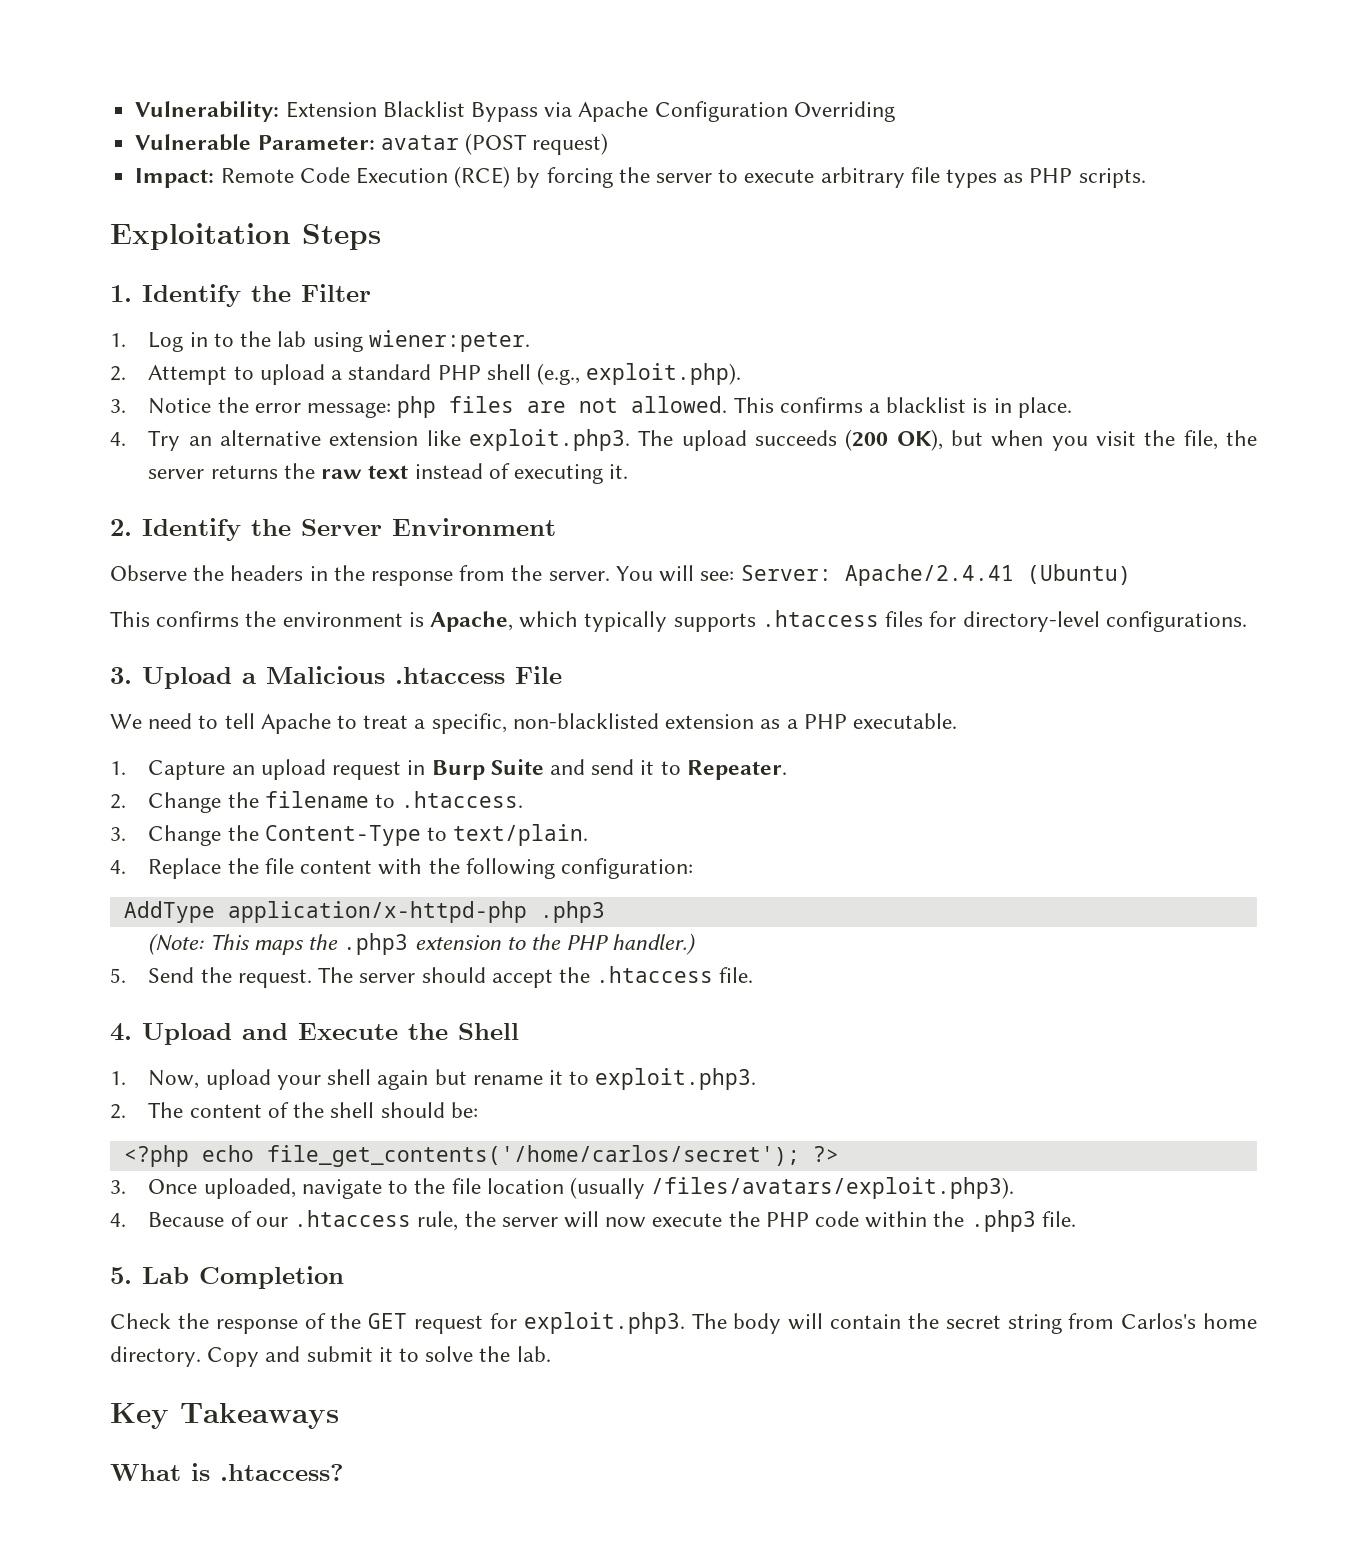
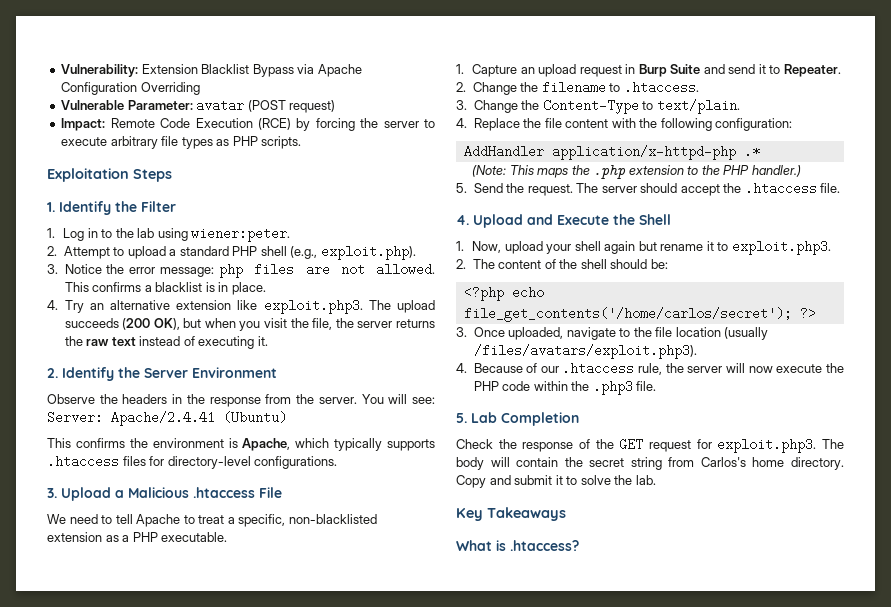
- AddType application/x-httpd-php .php3
+ AddHandler application/x-httpd-php .*
- (Note: This maps the .php3 extension to the PHP handler.)
+ (Note: This maps the .php extension to the PHP handler.)

